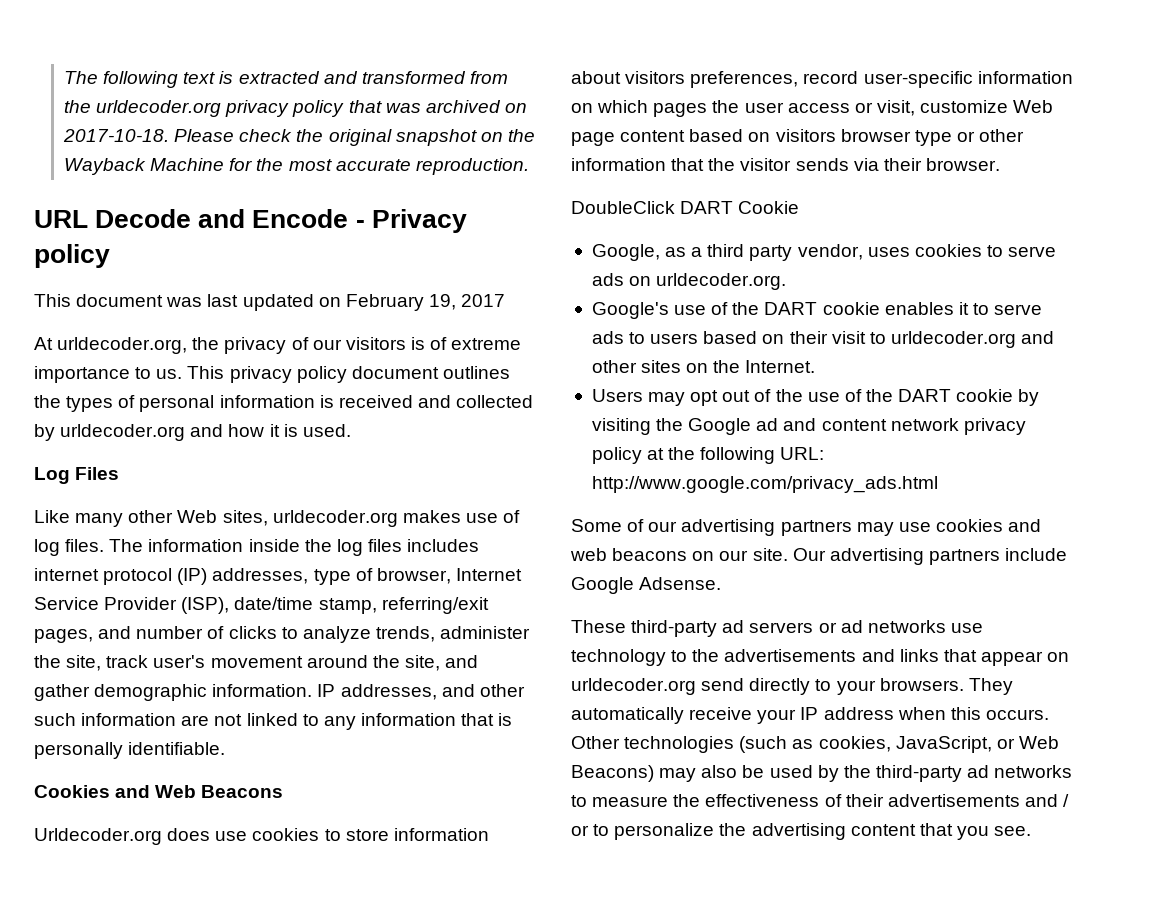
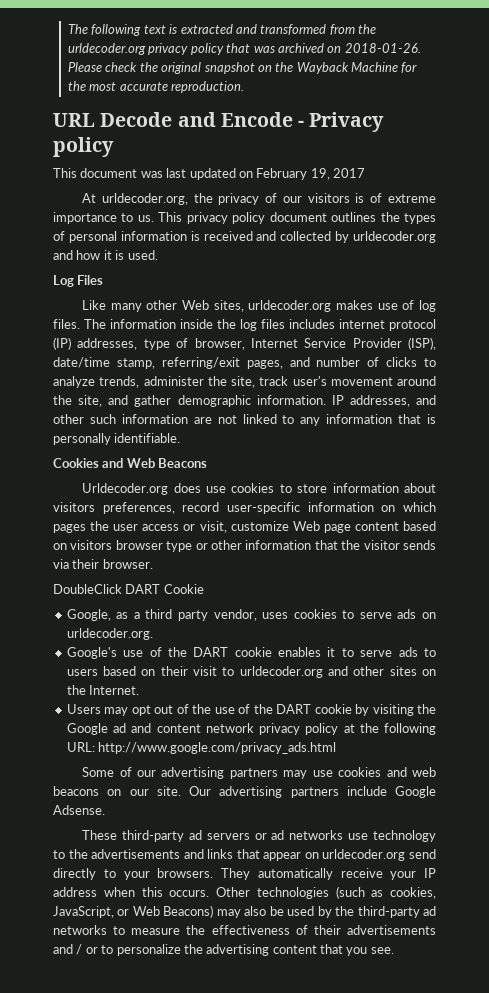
- The following text is extracted and transformed from the urldecoder.org privacy policy that was archived on 2017-10-18.
+ The following text is extracted and transformed from the urldecoder.org privacy policy that was archived on 2018-01-26.

